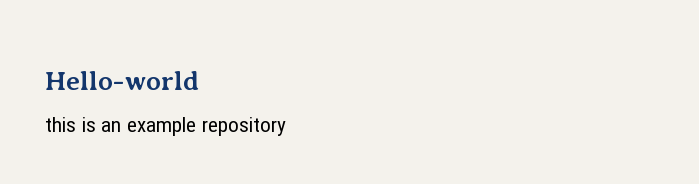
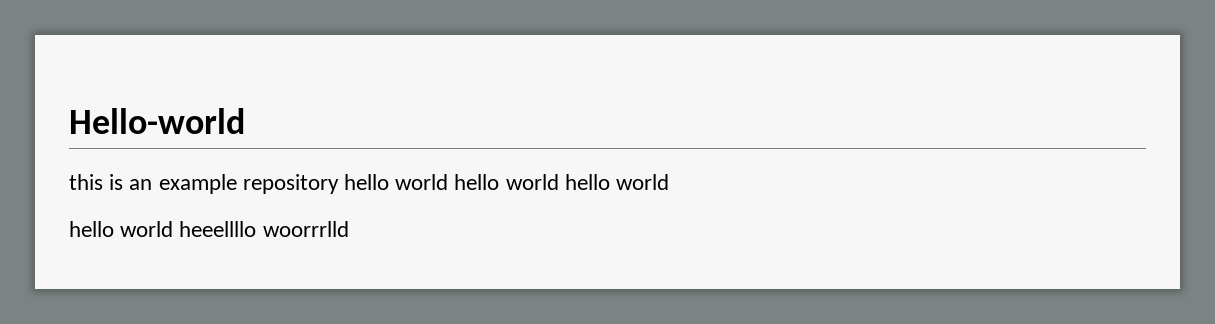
- this is an example repository
+ this is an example repository hello world hello world hello world
+ hello world heeellllo woorrrlld

